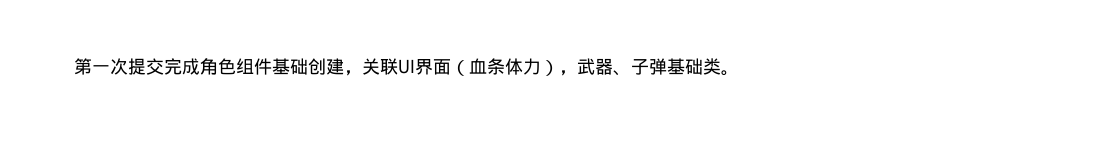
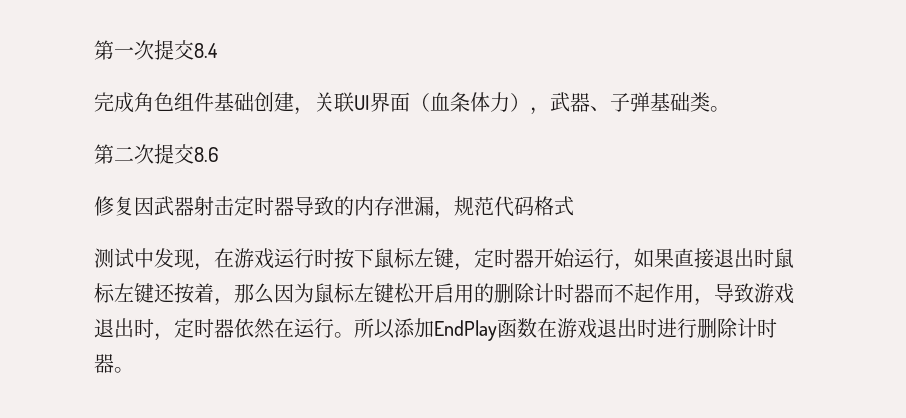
- 第一次提交完成角色组件基础创建，关联UI界面（血条体力），武器、子弹基础类。
+ 第一次提交8.4
+ 完成角色组件基础创建，关联UI界面（血条体力），武器、子弹基础类。
+ 第二次提交8.6
+ 修复因武器射击定时器导致的内存泄漏，规范代码格式
+ 测试中发现，在游戏运行时按下鼠标左键，定时器开始运行，如果直接退出时鼠标左键还按着，那么因为鼠标左键松开启用的删除计时器而不起作用，导致游戏退出时，定时器依然在运行。所以添加EndPlay函数在游戏退出时进行删除计时器。

